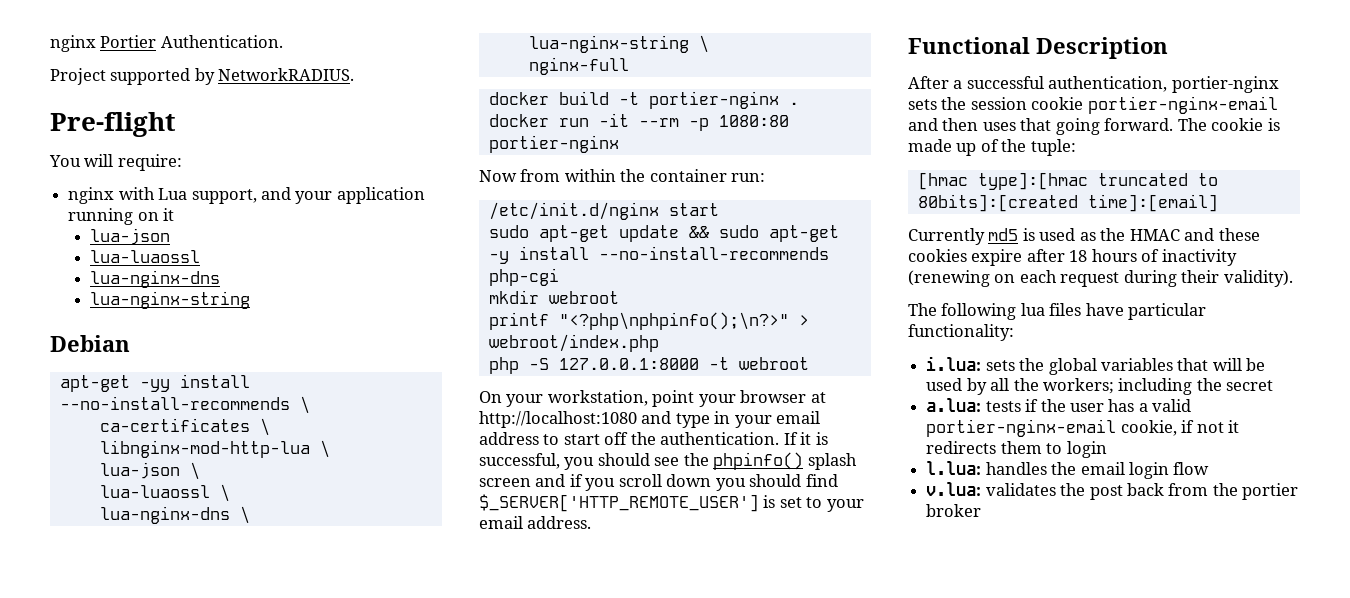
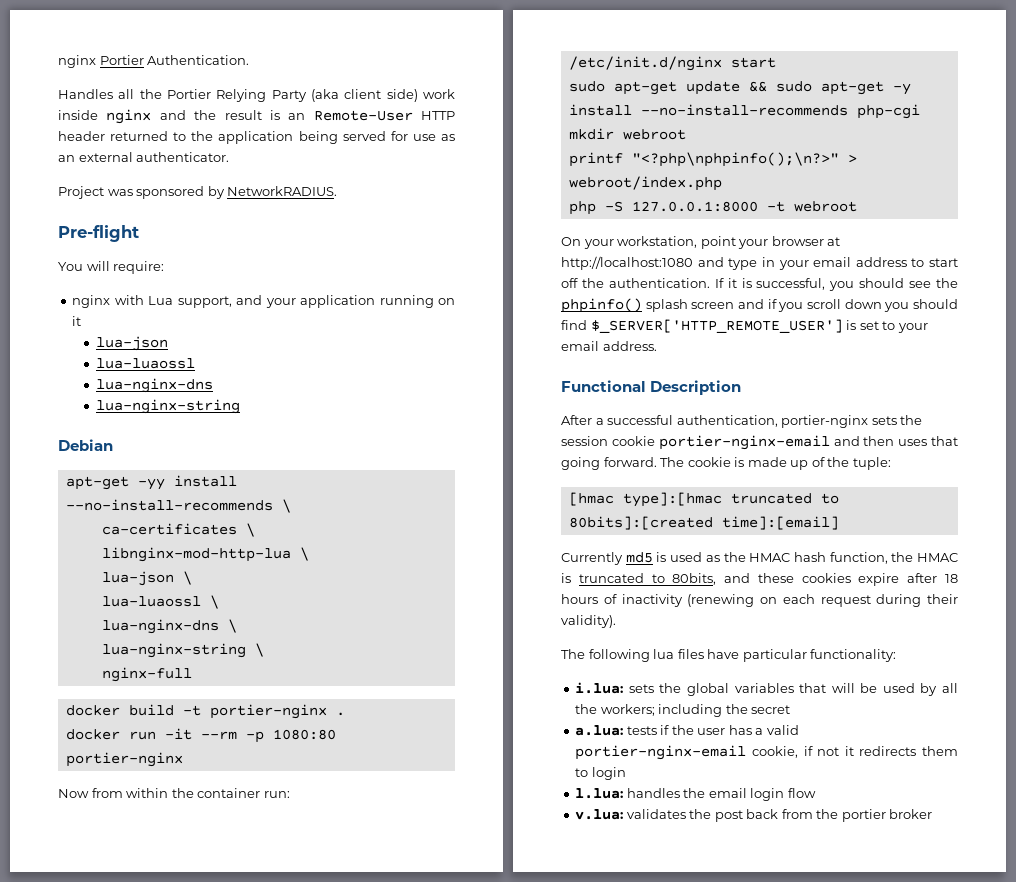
+ Handles all the Portier Relying Party (aka client side) work inside nginx and the result is an Remote-User HTTP header returned to the application being served for use as an external authenticator.
- Project supported by NetworkRADIUS.
+ Project was sponsored by NetworkRADIUS.
- Currently md5 is used as the HMAC and these cookies expire after 18 hours of inactivity (renewing on each request during their validity).
+ Currently md5 is used as the HMAC hash function, the HMAC is truncated to 80bits, and these cookies expire after 18 hours of inactivity (renewing on each request during their validity).

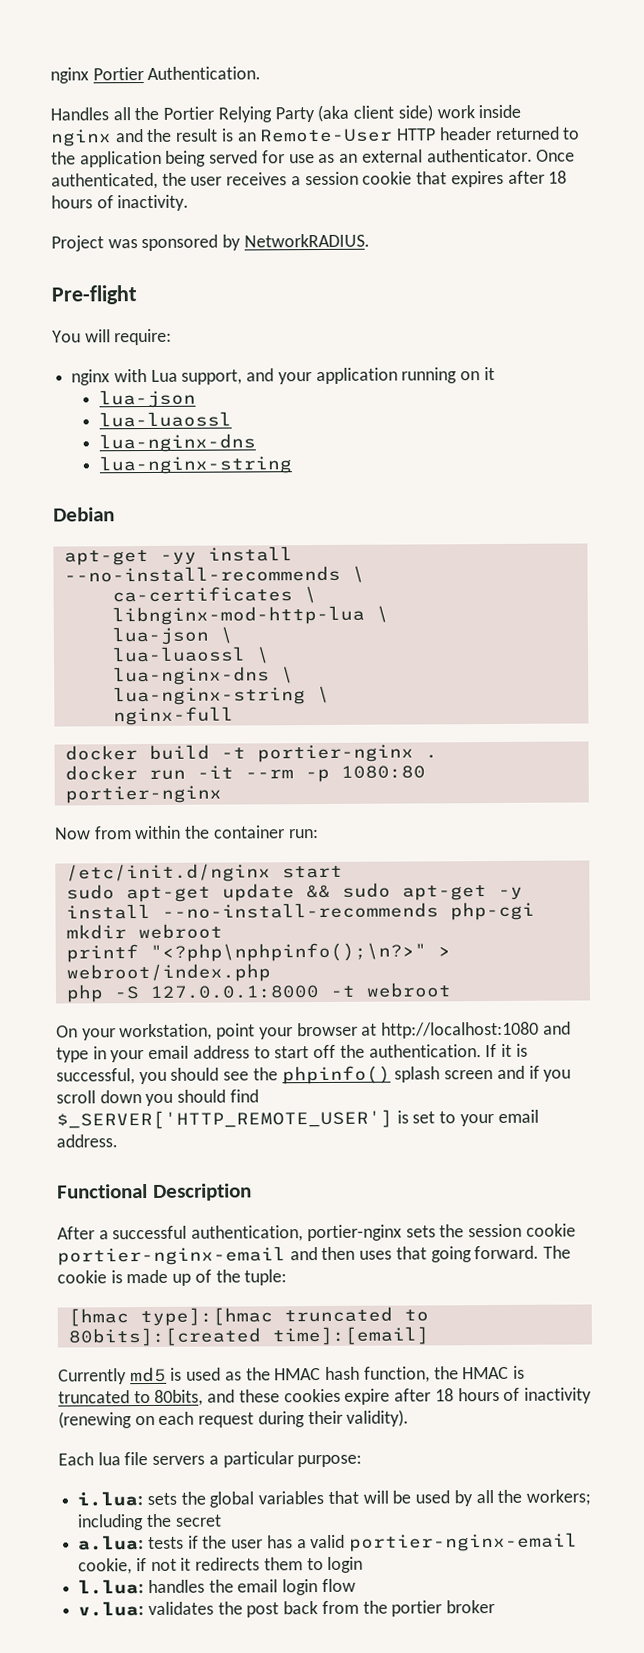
+ Once authenticated, the user receives a session cookie that expires after 18 hours of inactivity.
- The following lua files have particular functionality:
+ Each lua file servers a particular purpose:

